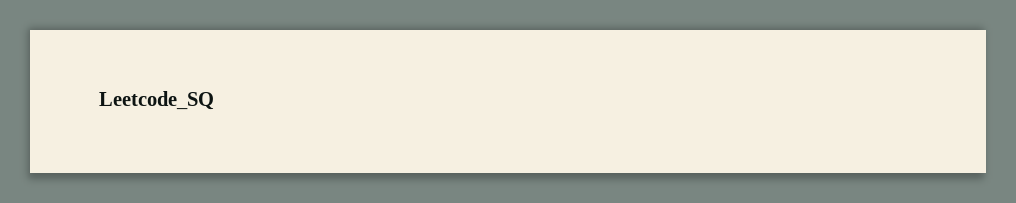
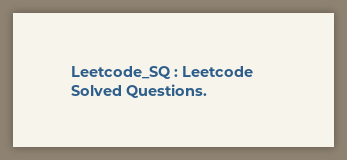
- Leetcode_SQ
+ Leetcode_SQ : Leetcode Solved Questions.

